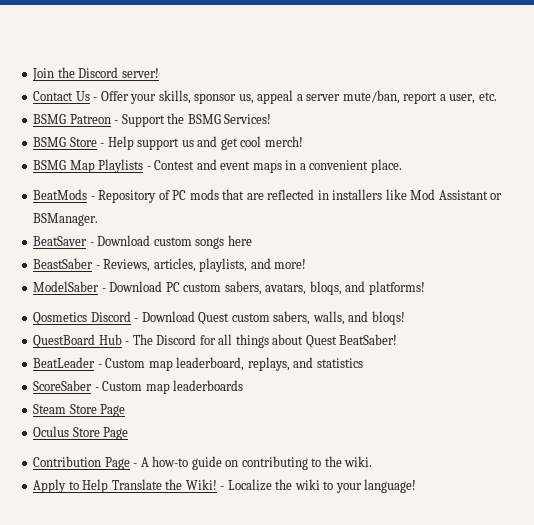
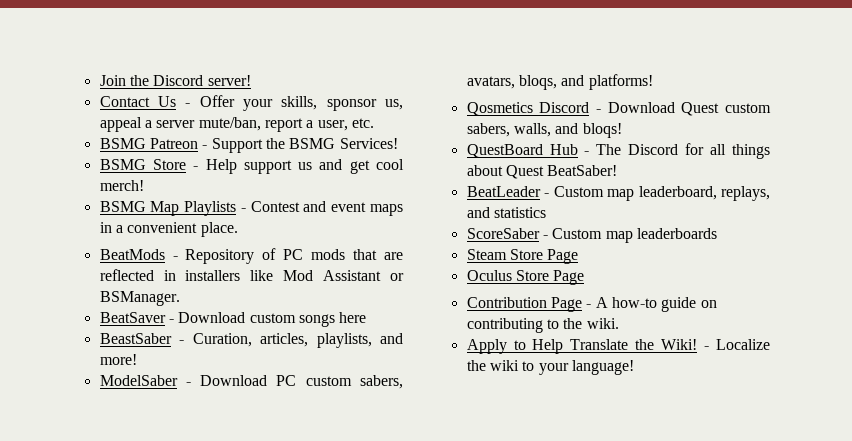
- BeastSaber - Reviews, articles, playlists, and more!
+ BeastSaber - Curation, articles, playlists, and more!

